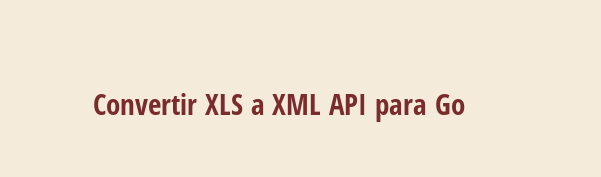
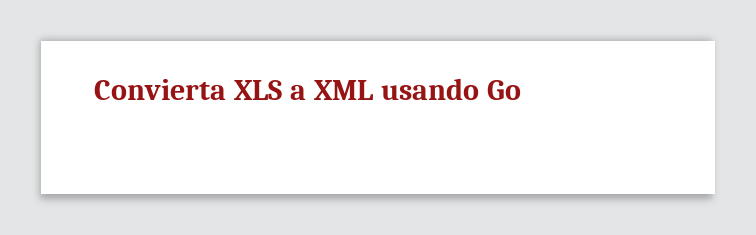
- Convertir XLS a XML API para Go
+ Convierta XLS a XML usando Go

